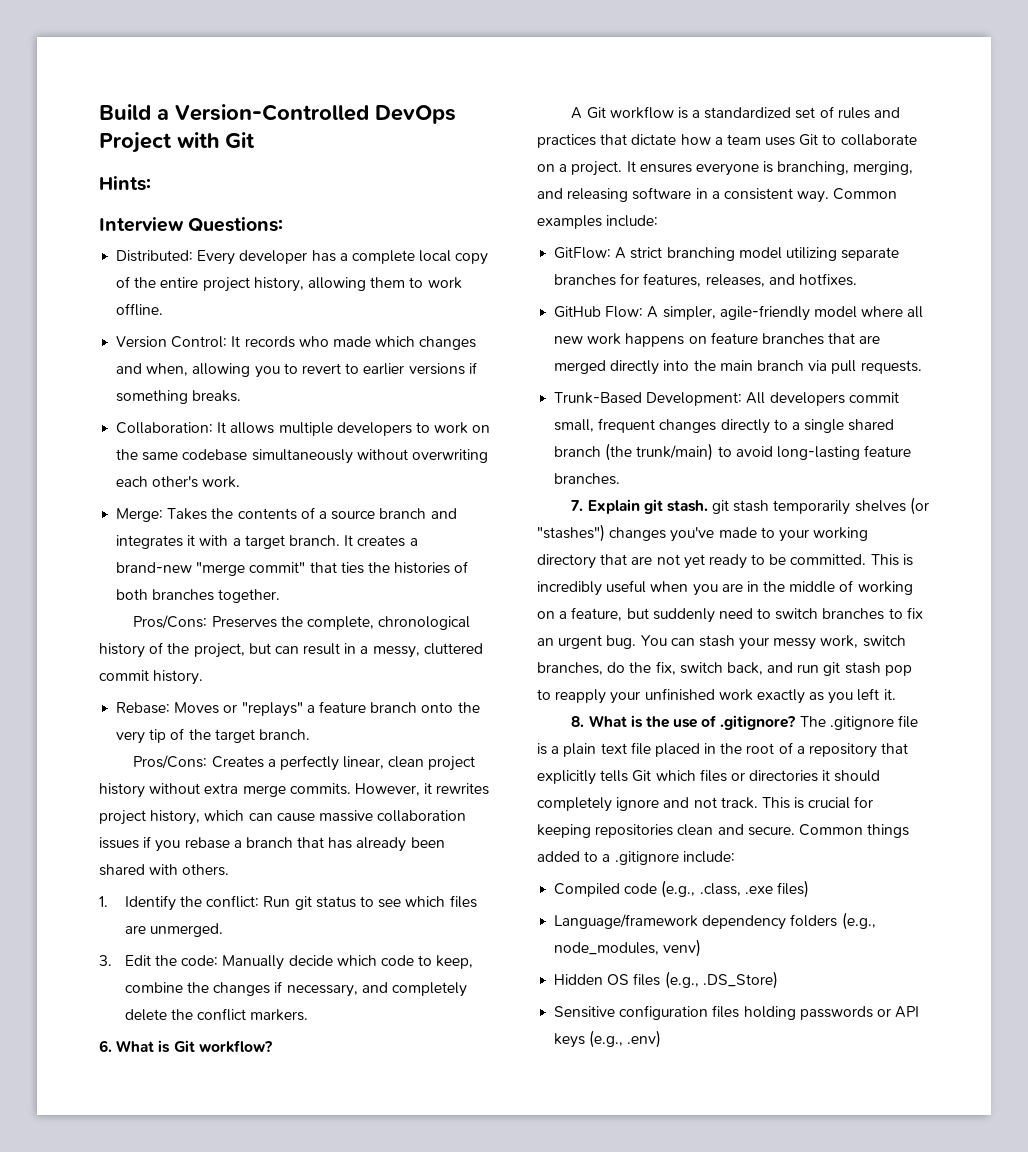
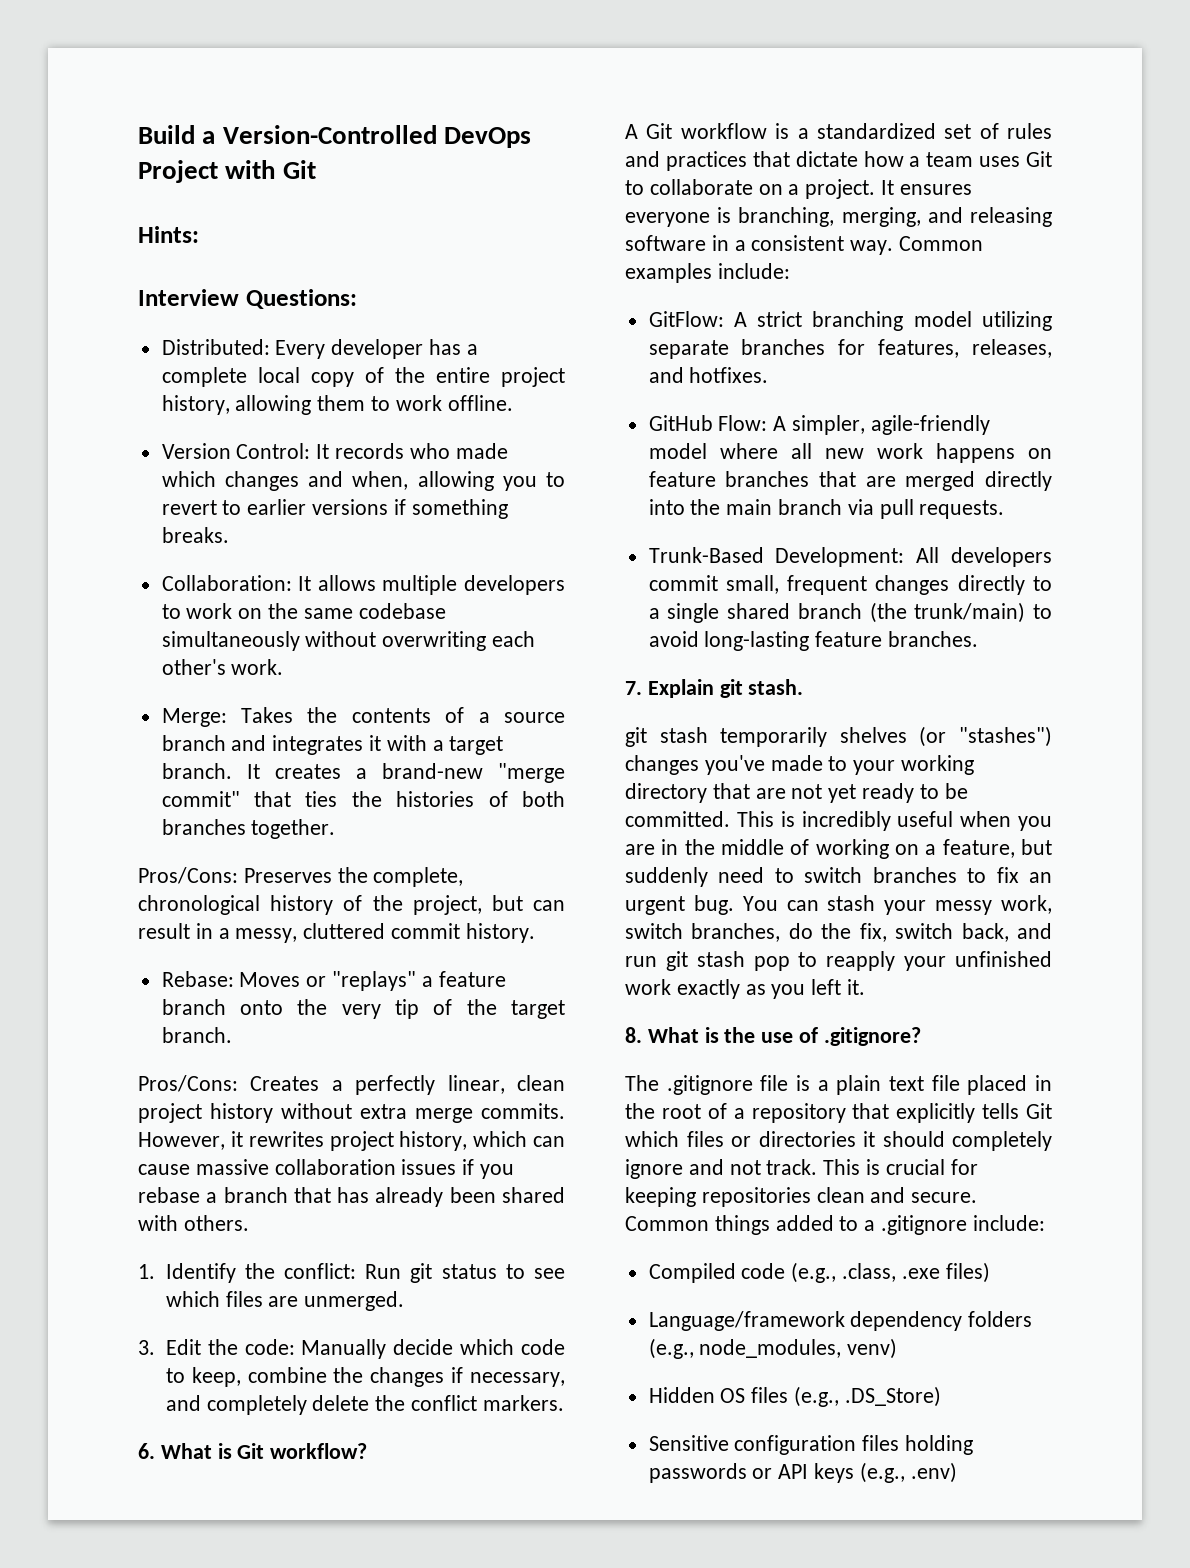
- 7. Explain git stash. git stash temporarily shelves (or "stashes") changes you've made to your working directory that are not yet ready to be committed.
+ 7. Explain git stash.
+ git stash temporarily shelves (or "stashes") changes you've made to your working directory that are not yet ready to be committed.
- 8. What is the use of .gitignore? The .gitignore file is a plain text file placed in the root of a repository that explicitly tells Git which files or directories it should completely ignore and not track.
+ 8. What is the use of .gitignore?
+ The .gitignore file is a plain text file placed in the root of a repository that explicitly tells Git which files or directories it should completely ignore and not track.

